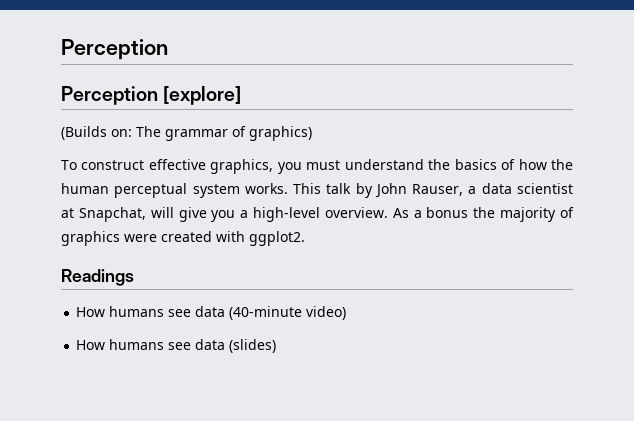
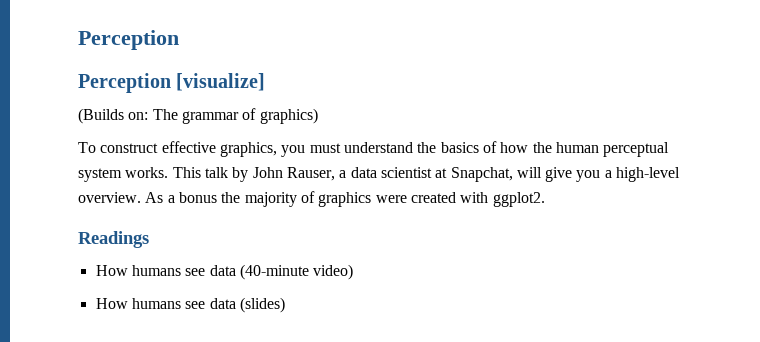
- Perception [explore]
+ Perception [visualize]

